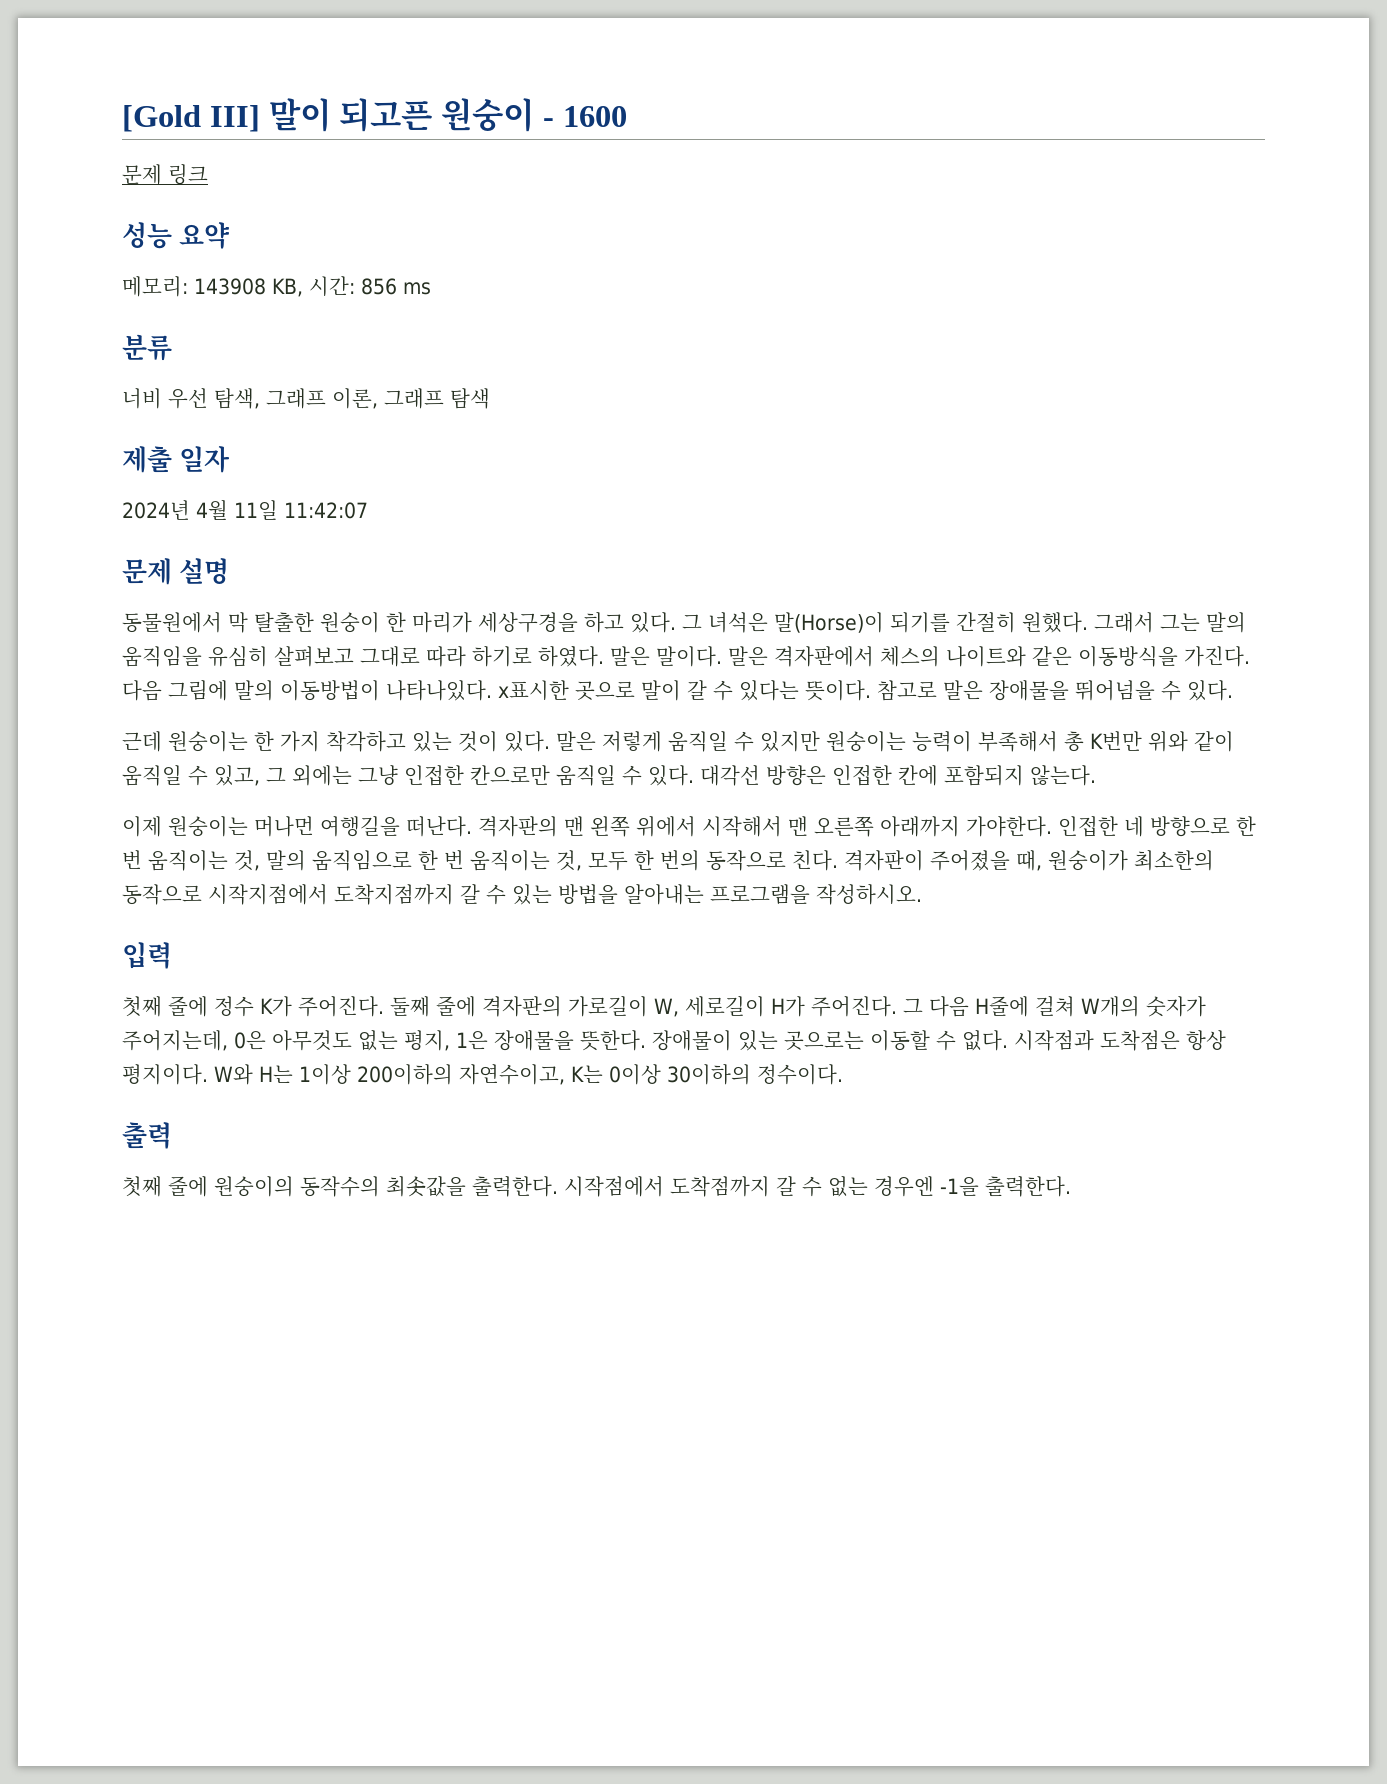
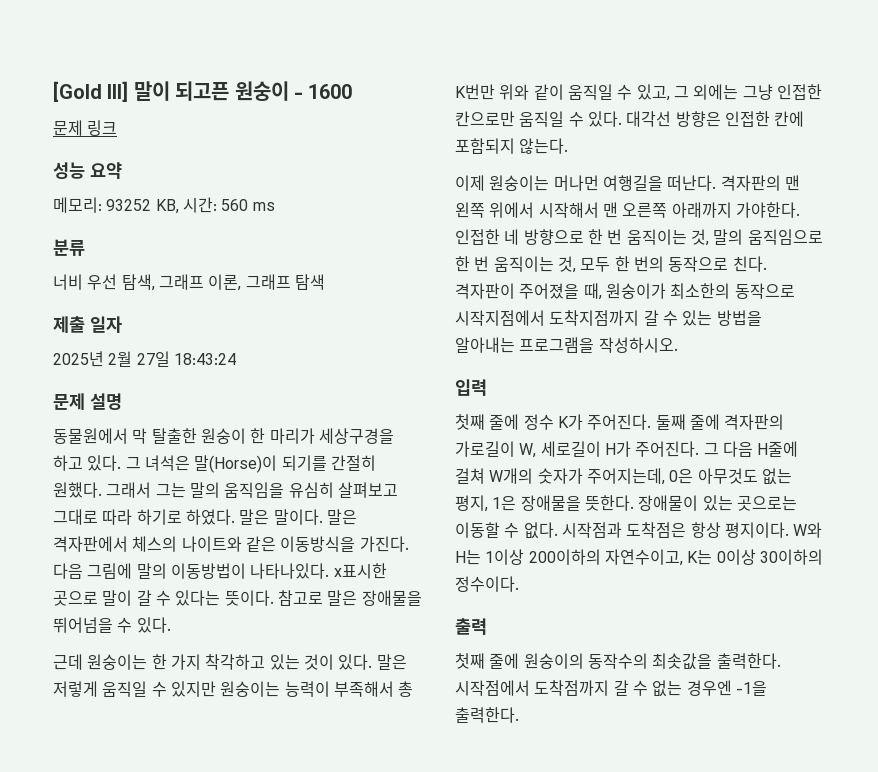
- 메모리: 143908 KB, 시간: 856 ms
+ 메모리: 93252 KB, 시간: 560 ms
- 2024년 4월 11일 11:42:07
+ 2025년 2월 27일 18:43:24

